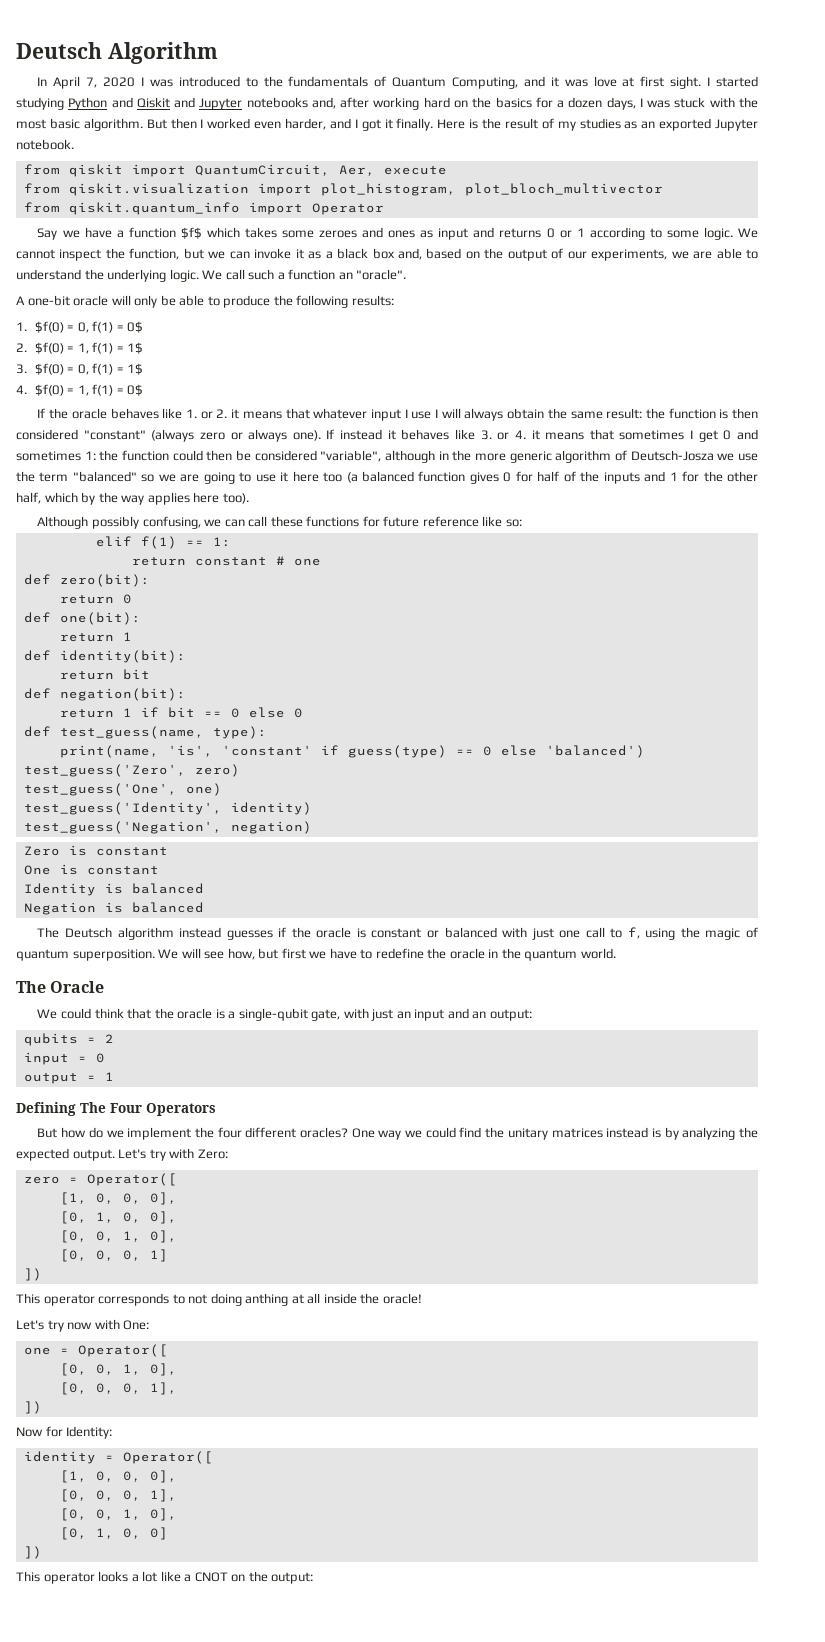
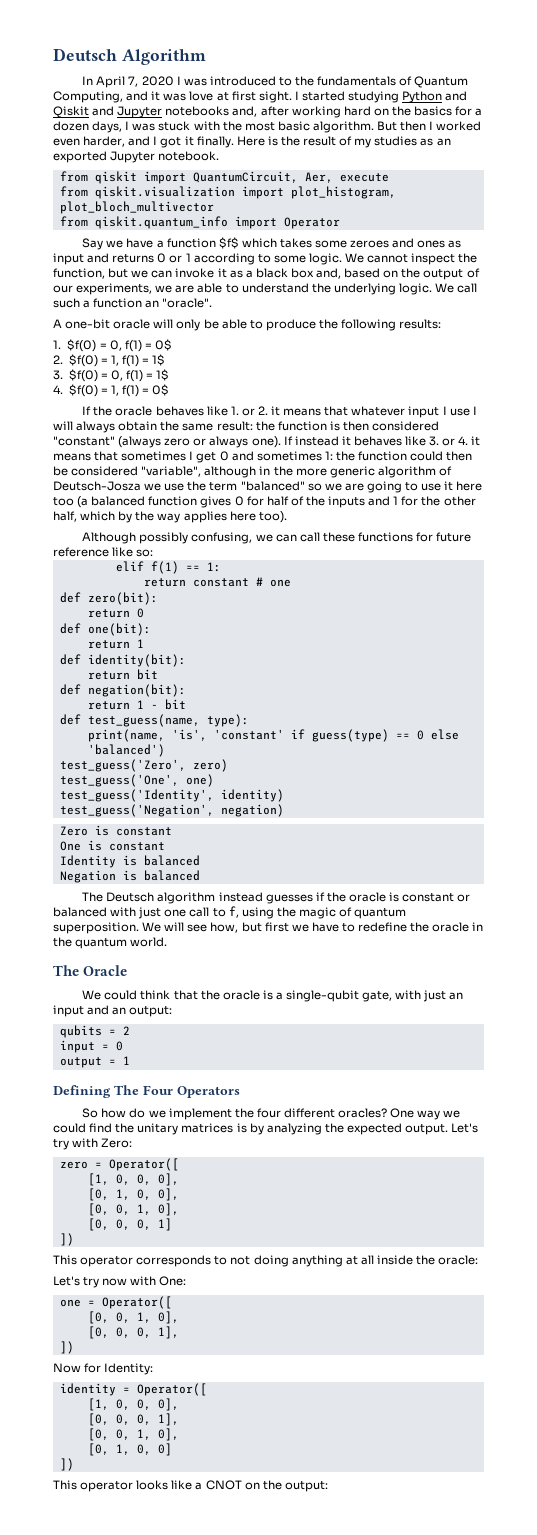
- return 1 if bit == 0 else 0
+ return 1 - bit
- But how do we implement the four different oracles?
+ So how do we implement the four different oracles?
- One way we could find the unitary matrices instead is by analyzing the expected output.
+ One way we could find the unitary matrices is by analyzing the expected output.
- This operator corresponds to not doing anthing at all inside the oracle!
+ This operator corresponds to not doing anything at all inside the oracle:
- This operator looks a lot like a CNOT on the output:
+ This operator looks like a CNOT on the output:

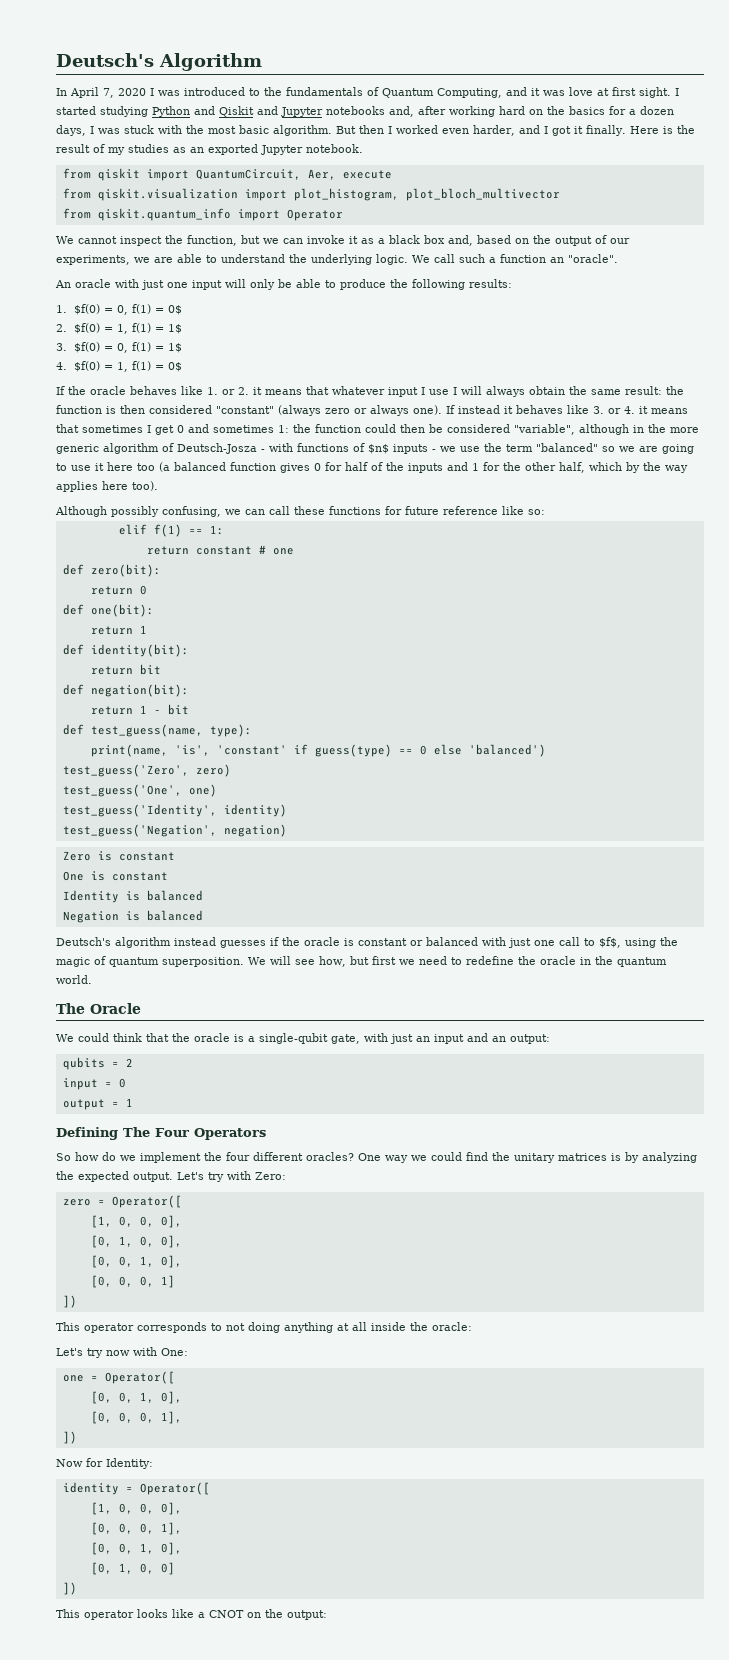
- Deutsch Algorithm
+ Deutsch's Algorithm
- Say we have a function $f$ which takes some zeroes and ones as input and returns 0 or 1 according to some logic.
- A one-bit oracle will only be able to produce the following results:
+ An oracle with just one input will only be able to produce the following results:
- the function could then be considered "variable", although in the more generic algorithm of Deutsch-Josza we use the term "balanced" so we are going to use it here too (a balanced function gives 0 for half of the inputs and 1 for the other half, which by the way applies here too).
+ the function could then be considered "variable", although in the more generic algorithm of Deutsch-Josza - with functions of $n$ inputs - we use the term "balanced" so we are going to use it here too (a balanced function gives 0 for half of the inputs and 1 for the other half, which by the way applies here too).
- The Deutsch algorithm instead guesses if the oracle is constant or balanced with just one call to f, using the magic of quantum superposition.
+ Deutsch's algorithm instead guesses if the oracle is constant or balanced with just one call to $f$, using the magic of quantum superposition.
- We will see how, but first we have to redefine the oracle in the quantum world.
+ We will see how, but first we need to redefine the oracle in the quantum world.

